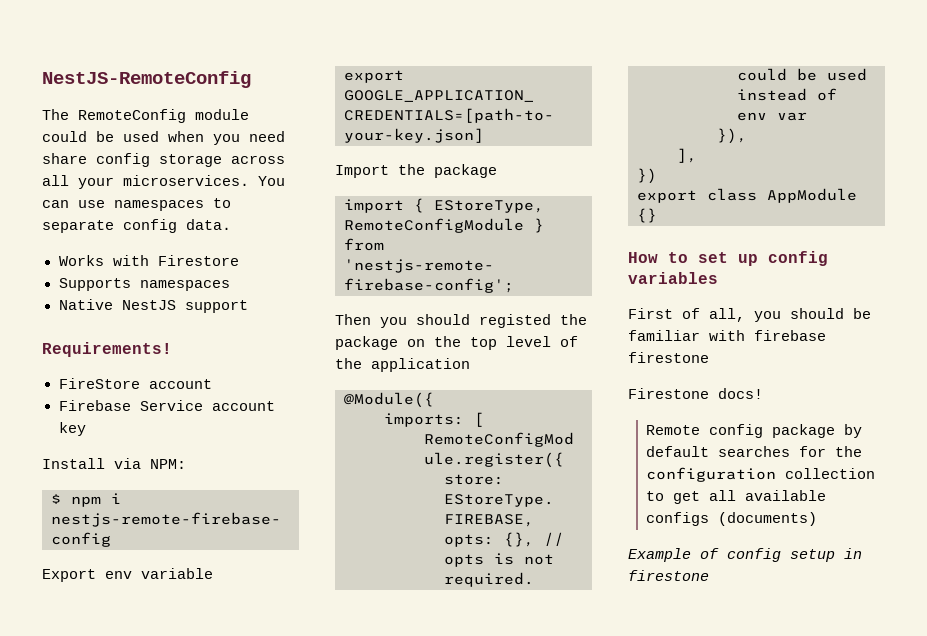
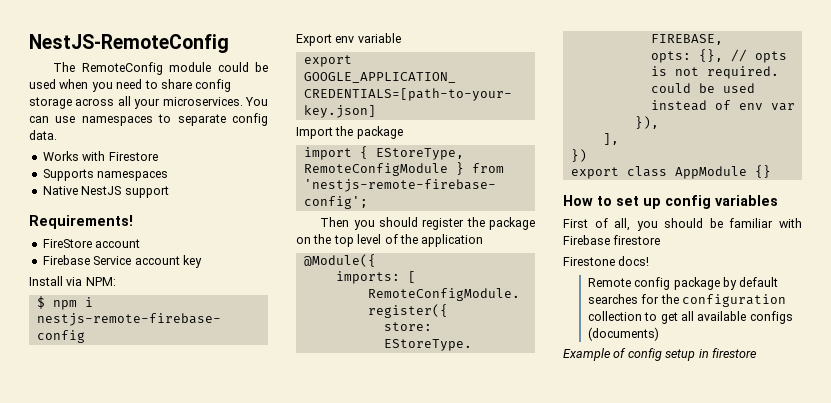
- The RemoteConfig module could be used when you need share config storage across all your microservices.
+ The RemoteConfig module could be used when you need to share config storage across all your microservices.
- Then you should registed the package on the top level of the application
+ Then you should register the package on the top level of the application
- First of all, you should be familiar with firebase firestone
+ First of all, you should be familiar with Firebase firestore
- Example of config setup in firestone
+ Example of config setup in firestore

